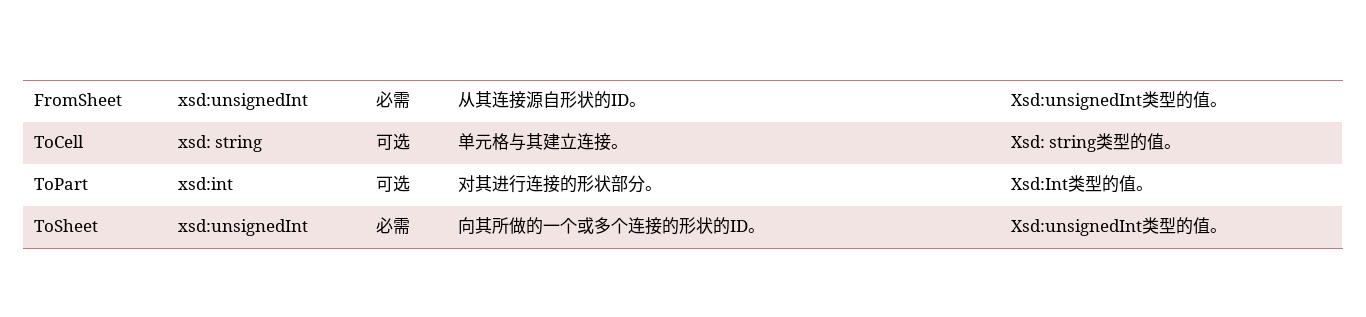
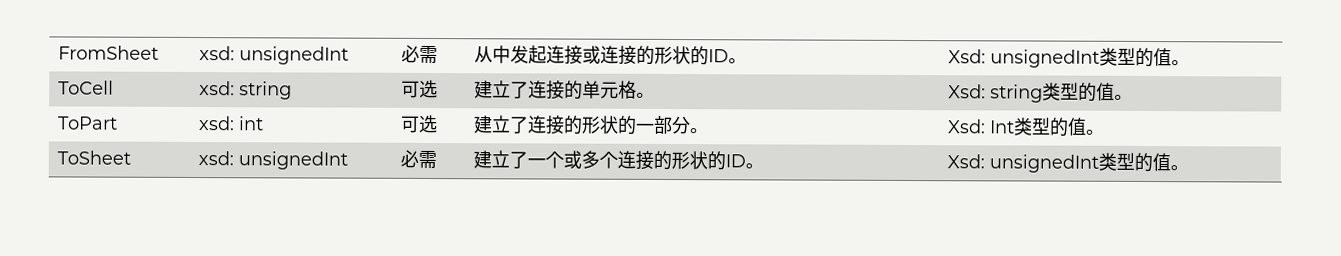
- FromSheet | xsd:unsignedInt | 必需 | 从其连接源自形状的ID。 | Xsd:unsignedInt类型的值。
+ FromSheet | xsd: unsignedInt | 必需 | 从中发起连接或连接的形状的ID。 | Xsd: unsignedInt类型的值。
- ToCell | xsd: string | 可选 | 单元格与其建立连接。 | Xsd: string类型的值。
+ ToCell | xsd: string | 可选 | 建立了连接的单元格。 | Xsd: string类型的值。
- ToPart | xsd:int | 可选 | 对其进行连接的形状部分。 | Xsd:Int类型的值。
+ ToPart | xsd: int | 可选 | 建立了连接的形状的一部分。 | Xsd: Int类型的值。
- ToSheet | xsd:unsignedInt | 必需 | 向其所做的一个或多个连接的形状的ID。 | Xsd:unsignedInt类型的值。
+ ToSheet | xsd: unsignedInt | 必需 | 建立了一个或多个连接的形状的ID。 | Xsd: unsignedInt类型的值。

